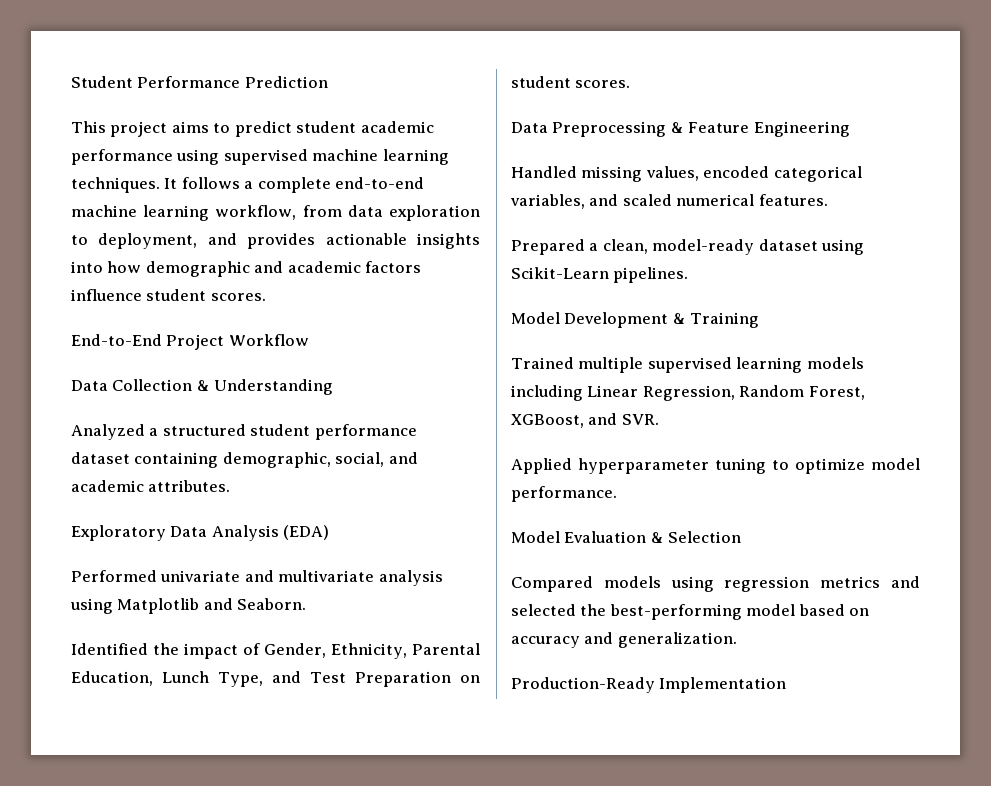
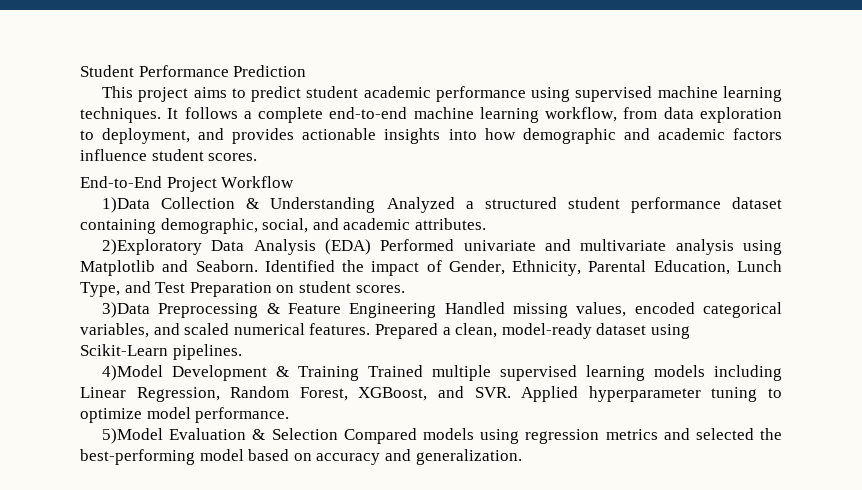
- Data Collection & Understanding
- Analyzed a structured student performance dataset containing demographic, social, and academic attributes.
+ 1)Data Collection & Understanding Analyzed a structured student performance dataset containing demographic, social, and academic attributes.
- Exploratory Data Analysis (EDA)
- Performed univariate and multivariate analysis using Matplotlib and Seaborn.
- Identified the impact of Gender, Ethnicity, Parental Education, Lunch Type, and Test Preparation on student scores.
+ 2)Exploratory Data Analysis (EDA) Performed univariate and multivariate analysis using Matplotlib and Seaborn. Identified the impact of Gender, Ethnicity, Parental Education, Lunch Type, and Test Preparation on student scores.
- Data Preprocessing & Feature Engineering
- Handled missing values, encoded categorical variables, and scaled numerical features.
- Prepared a clean, model-ready dataset using Scikit-Learn pipelines.
+ 3)Data Preprocessing & Feature Engineering Handled missing values, encoded categorical variables, and scaled numerical features. Prepared a clean, model-ready dataset using Scikit-Learn pipelines.
- Model Development & Training
- Trained multiple supervised learning models including Linear Regression, Random Forest, XGBoost, and SVR.
- Applied hyperparameter tuning to optimize model performance.
+ 4)Model Development & Training Trained multiple supervised learning models including Linear Regression, Random Forest, XGBoost, and SVR. Applied hyperparameter tuning to optimize model performance.
- Model Evaluation & Selection
- Compared models using regression metrics and selected the best-performing model based on accuracy and generalization.
+ 5)Model Evaluation & Selection Compared models using regression metrics and selected the best-performing model based on accuracy and generalization.
- Production-Ready Implementation

